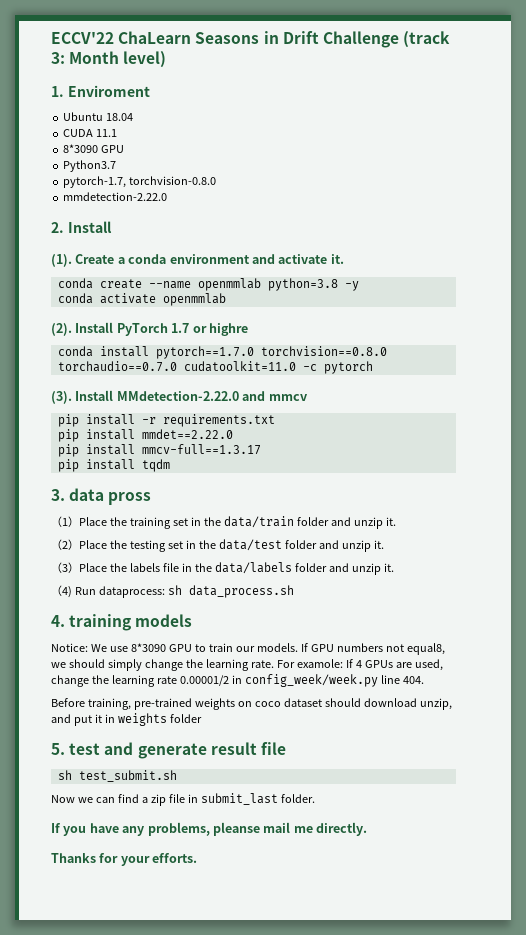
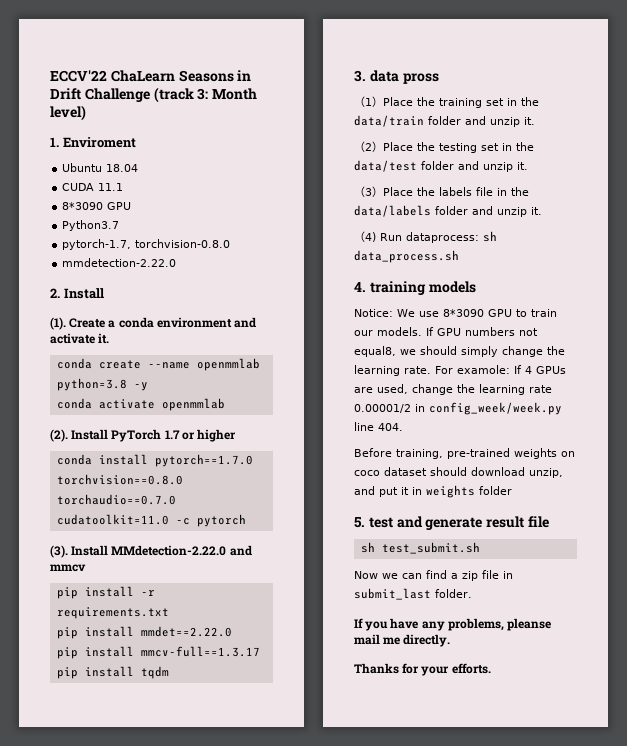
- Install PyTorch 1.7 or highre
+ Install PyTorch 1.7 or higher

